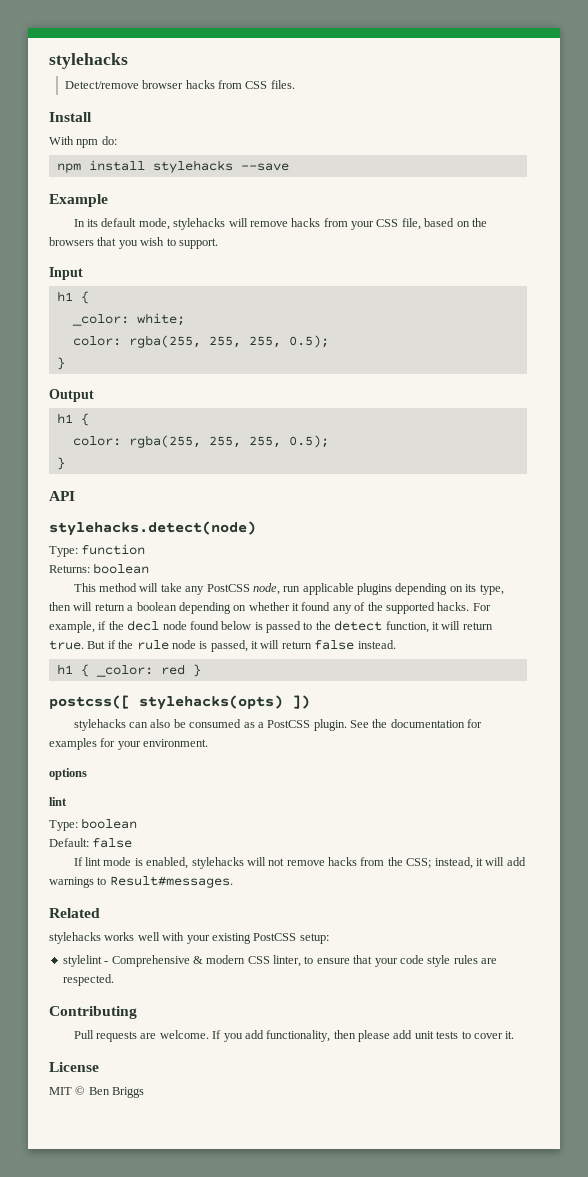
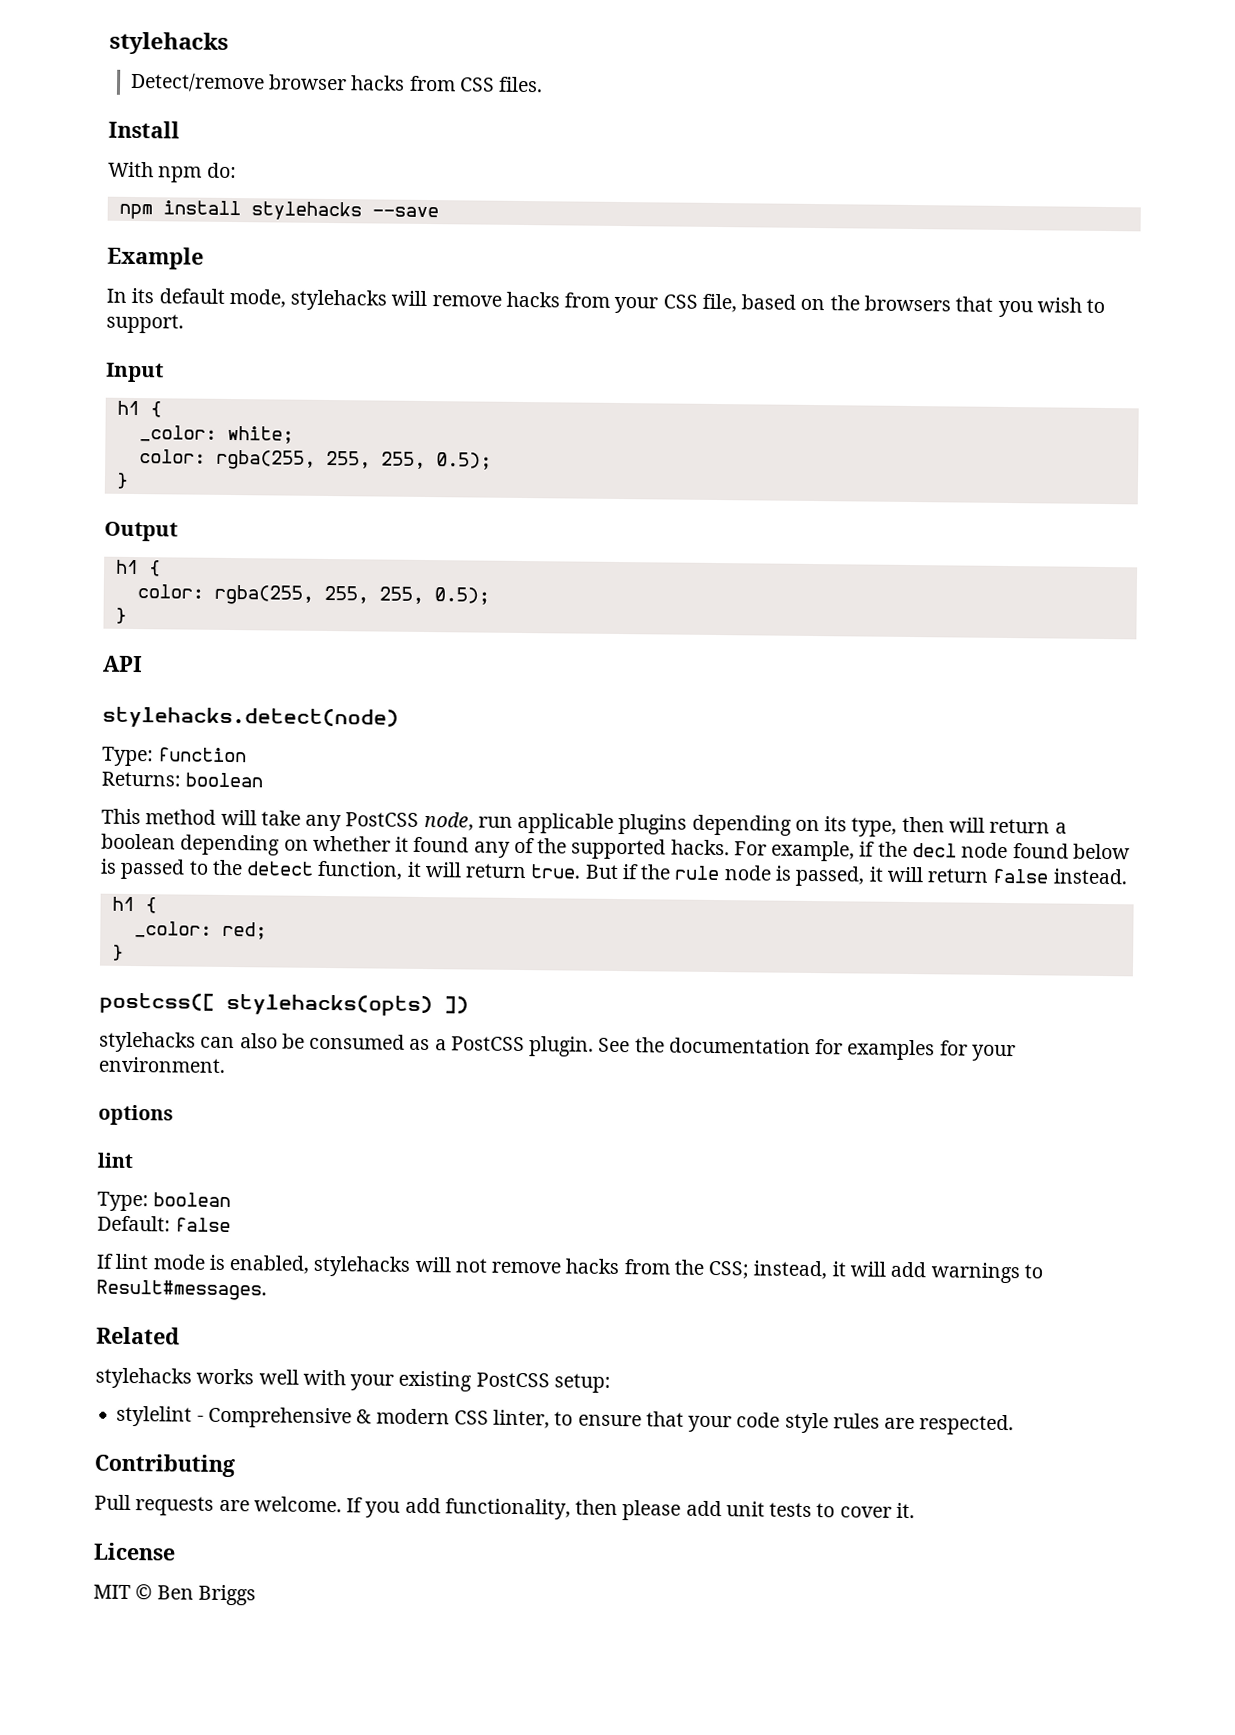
  But if the rule node is passed, it will return false instead.
- h1 { _color: red }
+ h1 {
+ _color: red;
+ }

